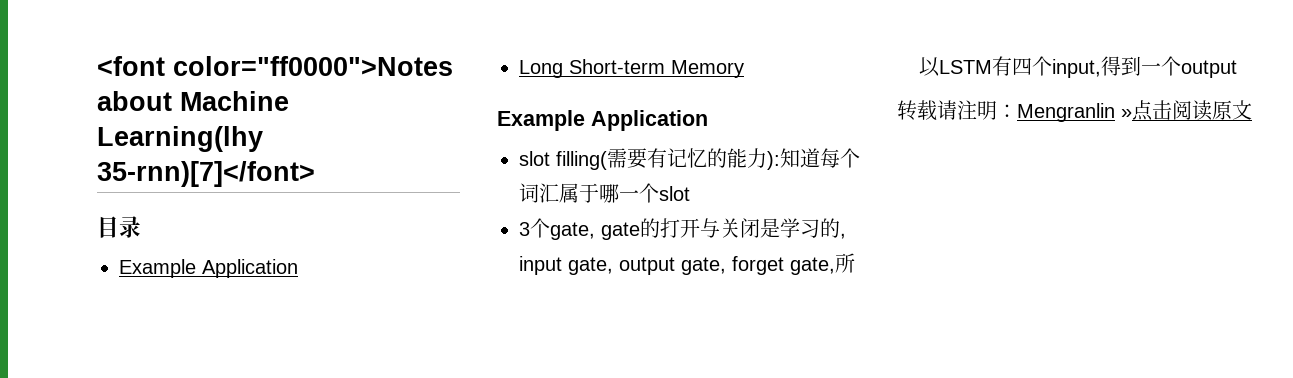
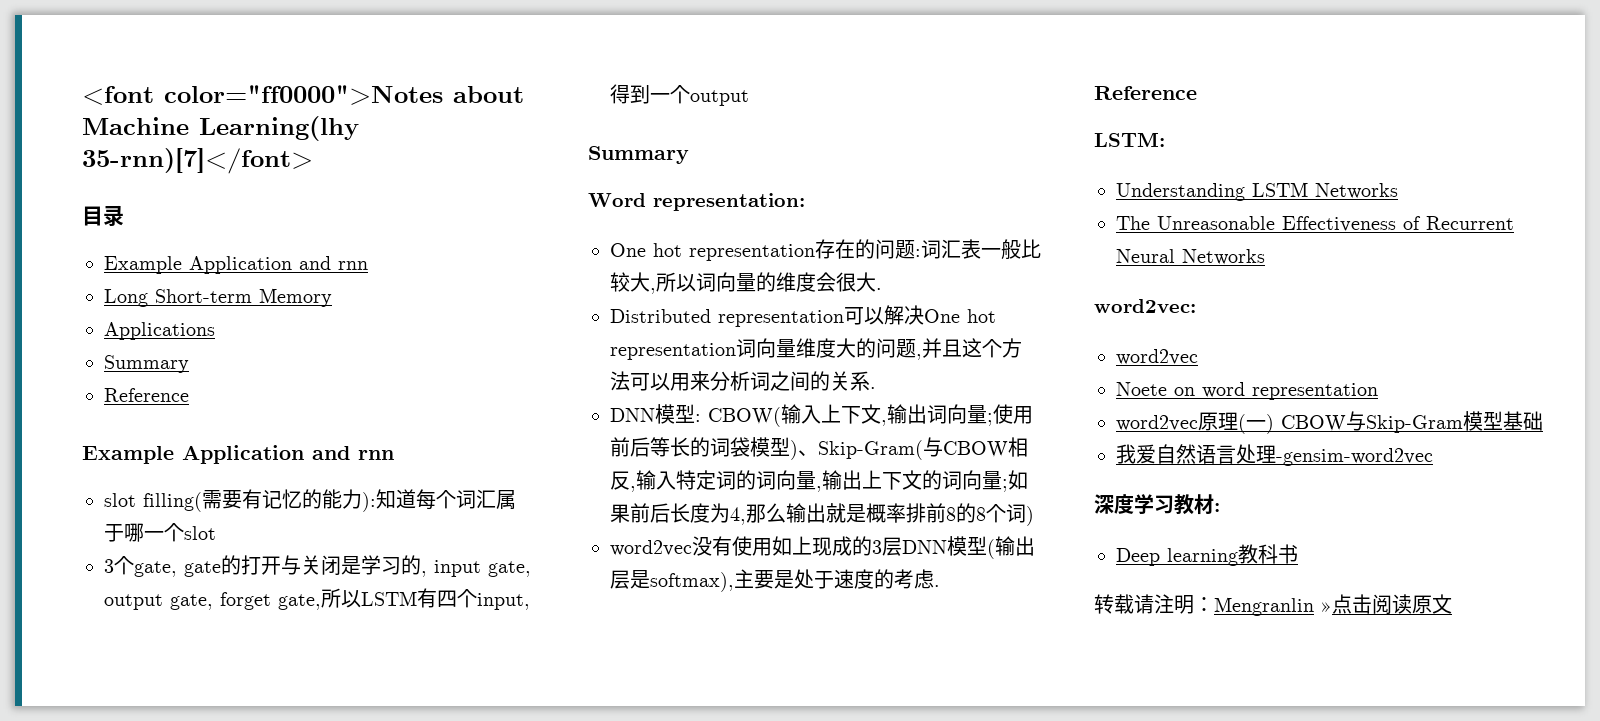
  目录
- Example Application
+ Example Application and rnn
  Long Short-term Memory
- Example Application
+ Applications
+ Summary
+ Reference
+ Example Application and rnn
  3个gate, gate的打开与关闭是学习的, input gate, output gate, forget gate,所以LSTM有四个input,得到一个output
+ Summary
+ Word representation:
+ One hot representation存在的问题:词汇表一般比较大,所以词向量的维度会很大.
+ Distributed representation可以解决One hot representation词向量维度大的问题,并且这个方法可以用来分析词之间的关系.
+ DNN模型: CBOW(输入上下文,输出词向量;使用前后等长的词袋模型)、Skip-Gram(与CBOW相反,输入特定词的词向量,输出上下文的词向量;如果前后长度为4,那么输出就是概率排前8的8个词)
+ word2vec没有使用如上现成的3层DNN模型(输出层是softmax),主要是处于速度的考虑.
+ Reference
+ LSTM:
+ Understanding LSTM Networks
+ The Unreasonable Effectiveness of Recurrent Neural Networks
+ word2vec:
+ word2vec
+ Noete on word representation
+ word2vec原理(一) CBOW与Skip-Gram模型基础
+ 我爱自然语言处理-gensim-word2vec
+ 深度学习教材:
+ Deep learning教科书

